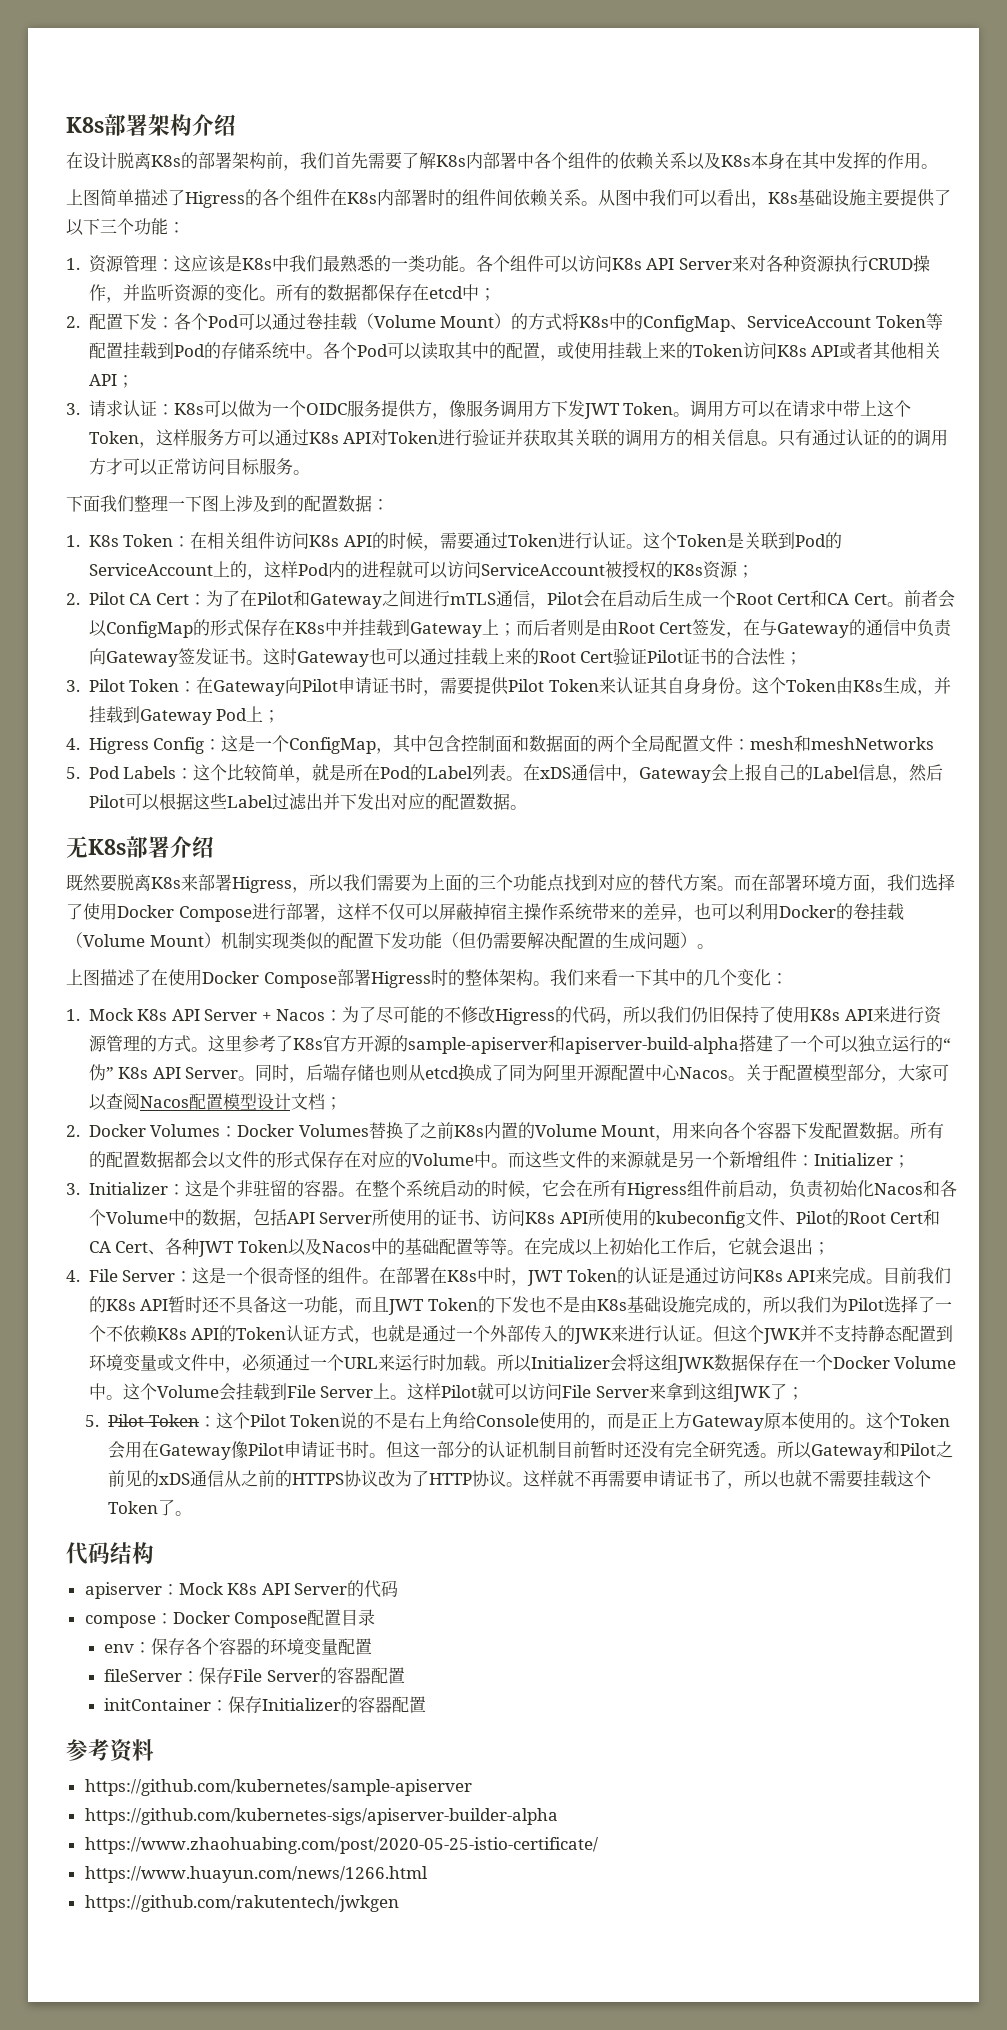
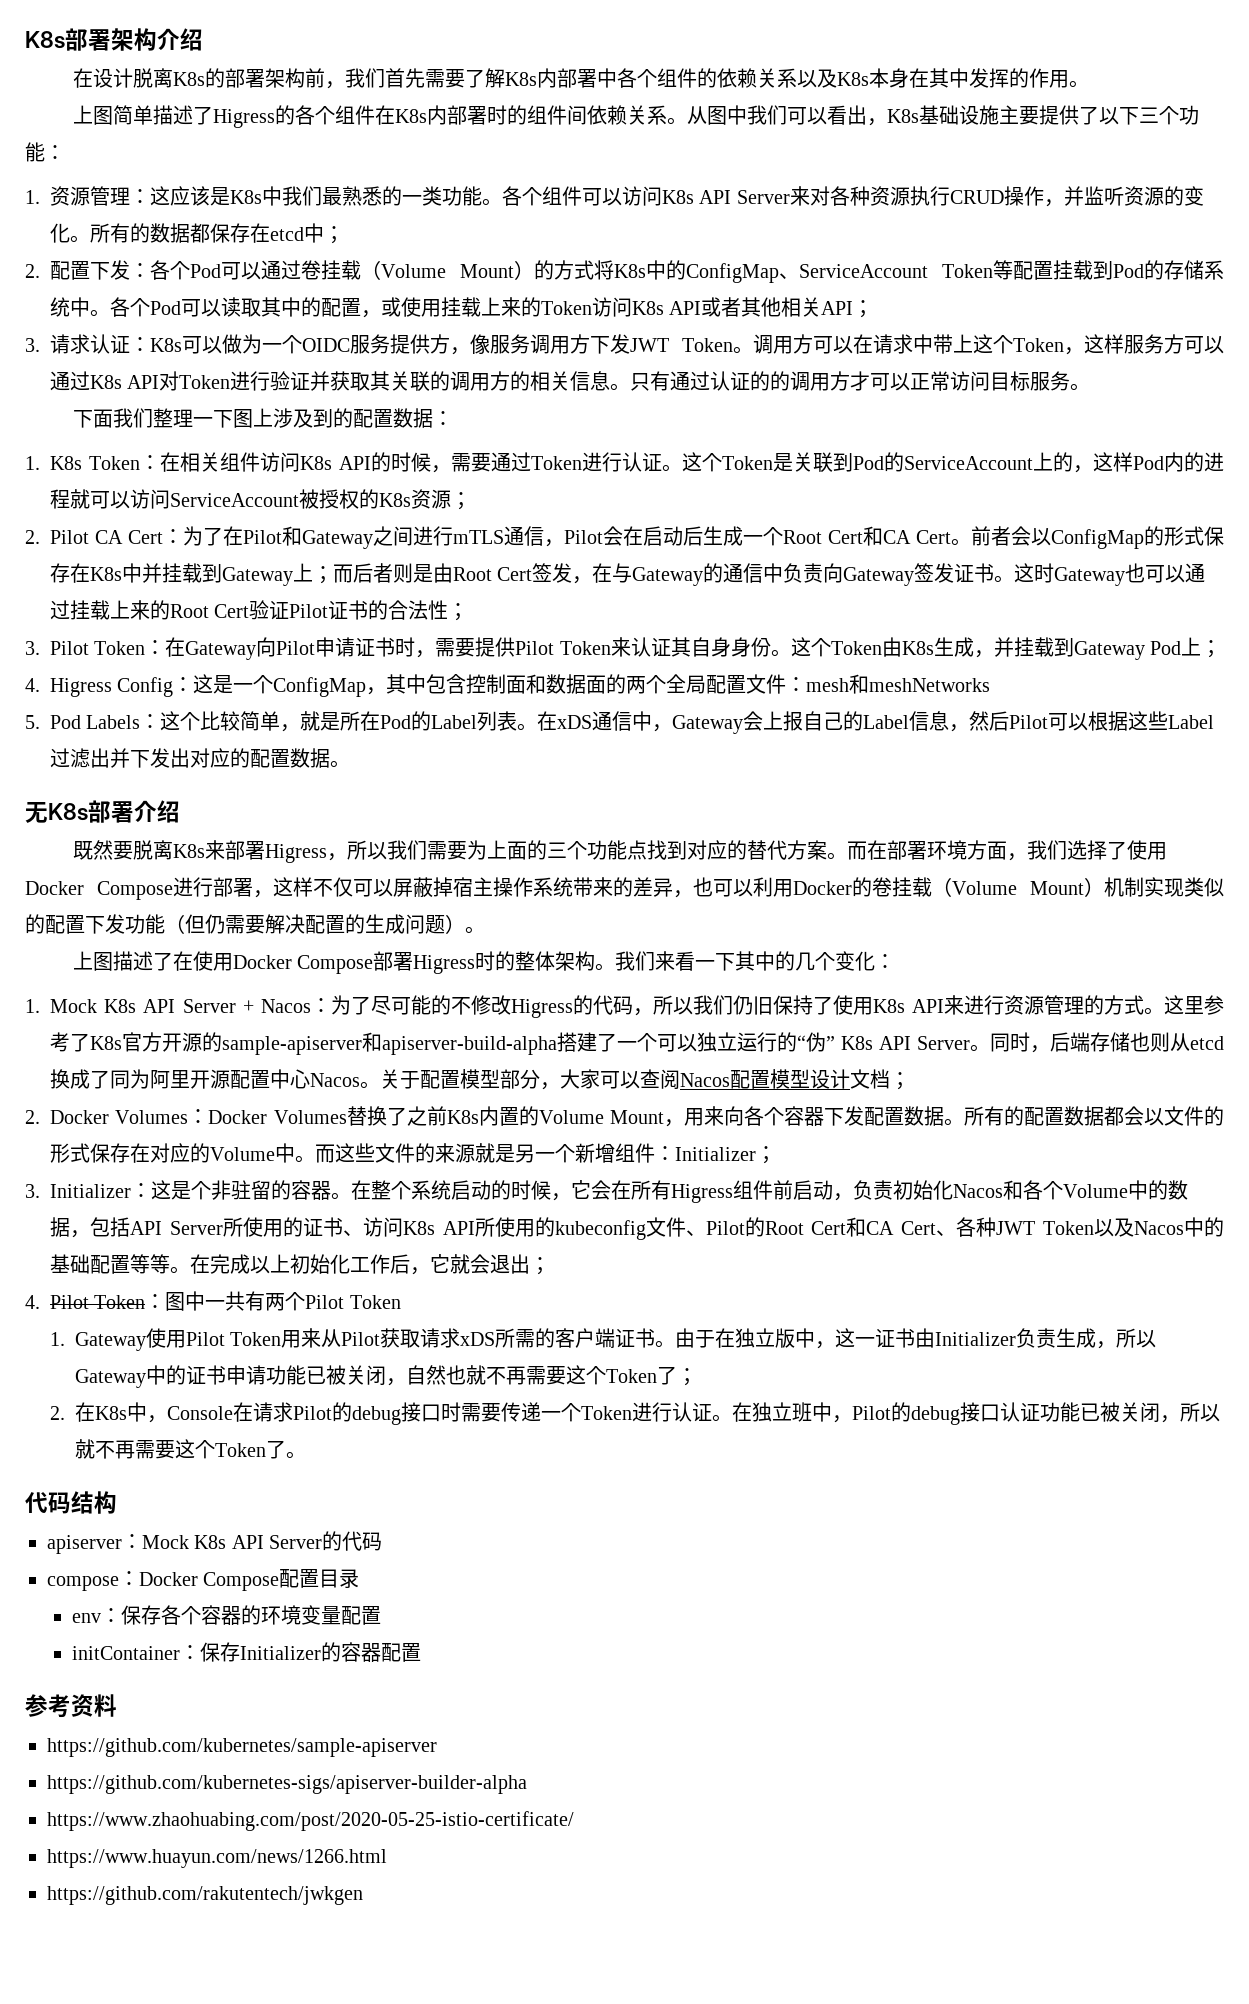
- 4. File Server：这是一个很奇怪的组件。在部署在K8s中时，JWT Token的认证是通过访问K8s API来完成。目前我们的K8s API暂时还不具备这一功能，而且JWT Token的下发也不是由K8s基础设施完成的，所以我们为Pilot选择了一个不依赖K8s API的Token认证方式，也就是通过一个外部传入的JWK来进行认证。但这个JWK并不支持静态配置到环境变量或文件中，必须通过一个URL来运行时加载。所以Initializer会将这组JWK数据保存在一个Docker Volume中。这个Volume会挂载到File Server上。这样Pilot就可以访问File Server来拿到这组JWK了；
- 5. Pilot Token：这个Pilot Token说的不是右上角给Console使用的，而是正上方Gateway原本使用的。这个Token会用在Gateway像Pilot申请证书时。但这一部分的认证机制目前暂时还没有完全研究透。所以Gateway和Pilot之前见的xDS通信从之前的HTTPS协议改为了HTTP协议。这样就不再需要申请证书了，所以也就不需要挂载这个Token了。
+ 4. Pilot Token：图中一共有两个Pilot Token
+ 1. Gateway使用Pilot Token用来从Pilot获取请求xDS所需的客户端证书。由于在独立版中，这一证书由Initializer负责生成，所以Gateway中的证书申请功能已被关闭，自然也就不再需要这个Token了；
+ 2.在K8s中，Console在请求Pilot的debug接口时需要传递一个Token进行认证。在独立班中，Pilot的debug接口认证功能已被关闭，所以就不再需要这个Token了。
- fileServer：保存File Server的容器配置

